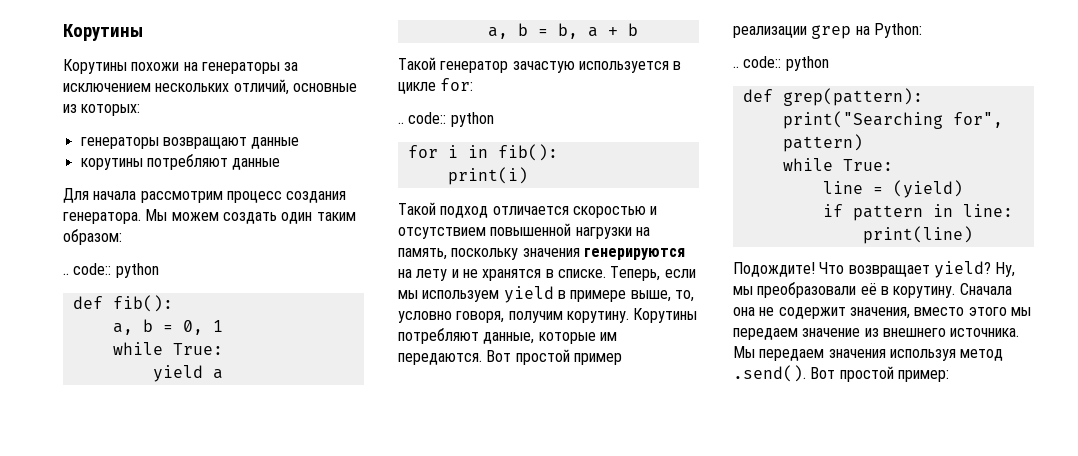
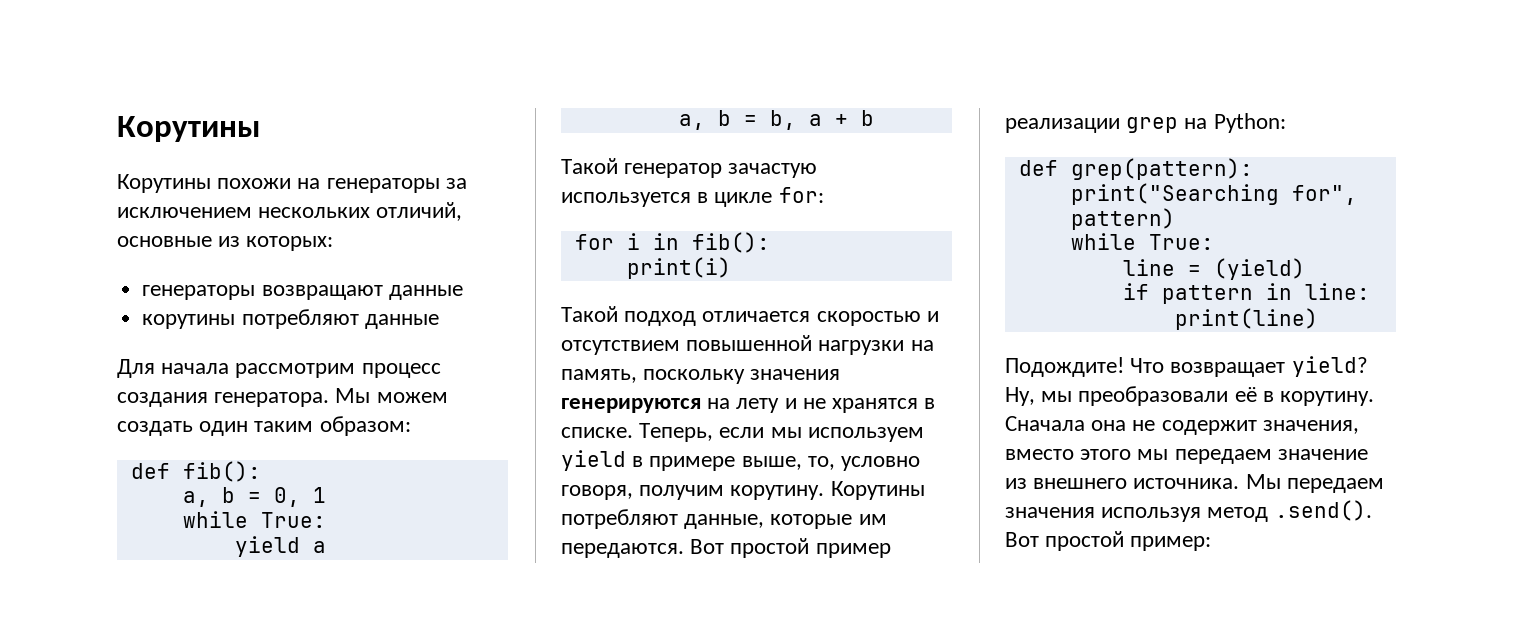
  Мы можем создать один таким образом:
- .. code:: python
  Такой генератор зачастую используется в цикле for:
- .. code:: python
  Вот простой пример реализации grep на Python:
- .. code:: python

